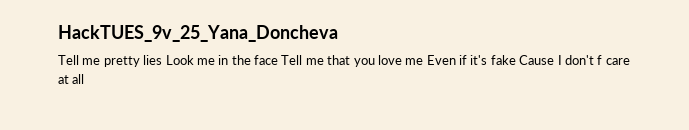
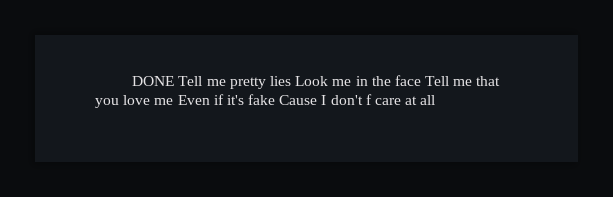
- HackTUES_9v_25_Yana_Doncheva
- Tell me pretty lies Look me in the face Tell me that you love me Even if it's fake Cause I don't f care at all
+ DONE Tell me pretty lies Look me in the face Tell me that you love me Even if it's fake Cause I don't f care at all

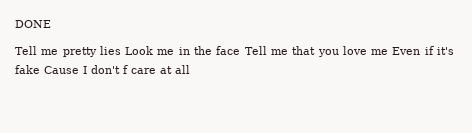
- DONE Tell me pretty lies Look me in the face Tell me that you love me Even if it's fake Cause I don't f care at all
+ DONE
+ Tell me pretty lies Look me in the face Tell me that you love me Even if it's fake Cause I don't f care at all

